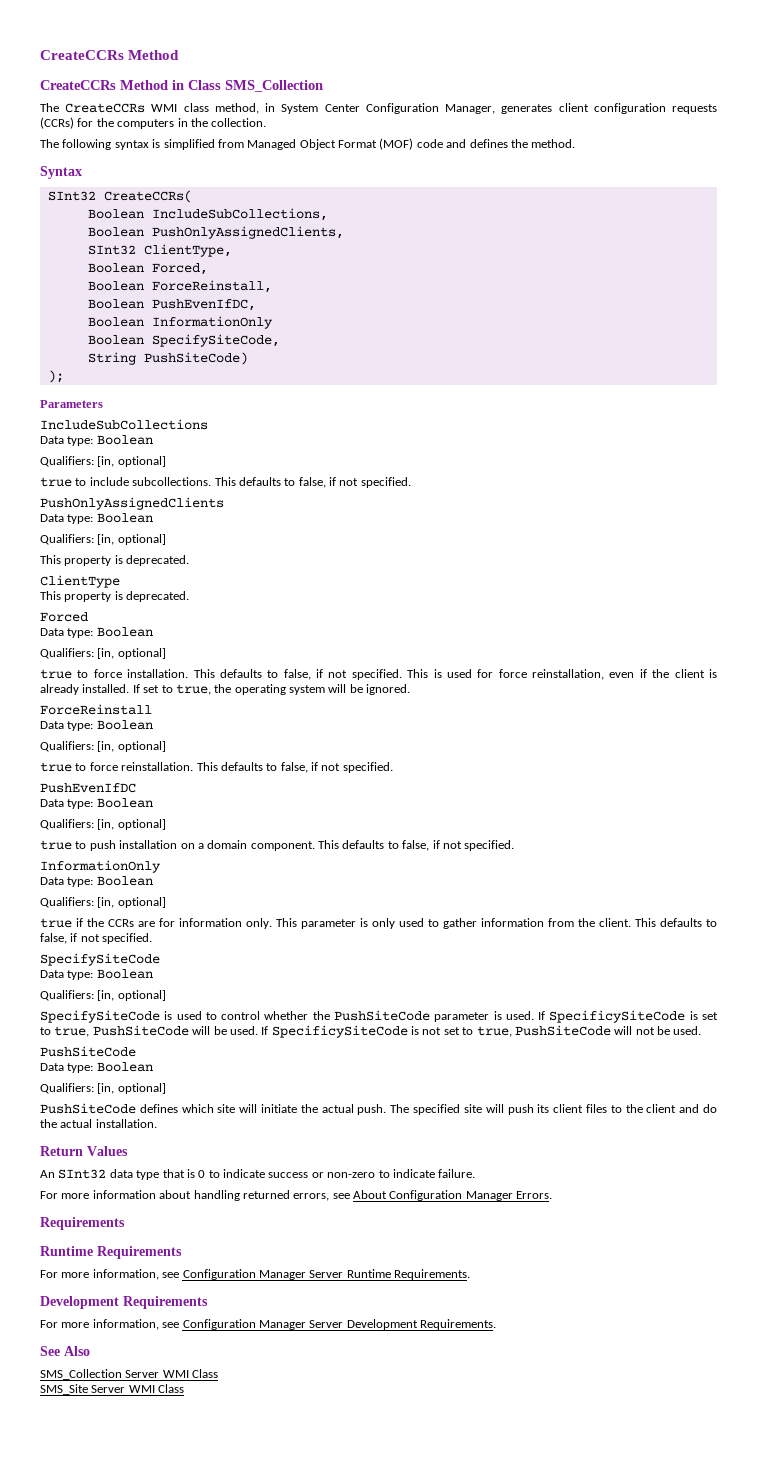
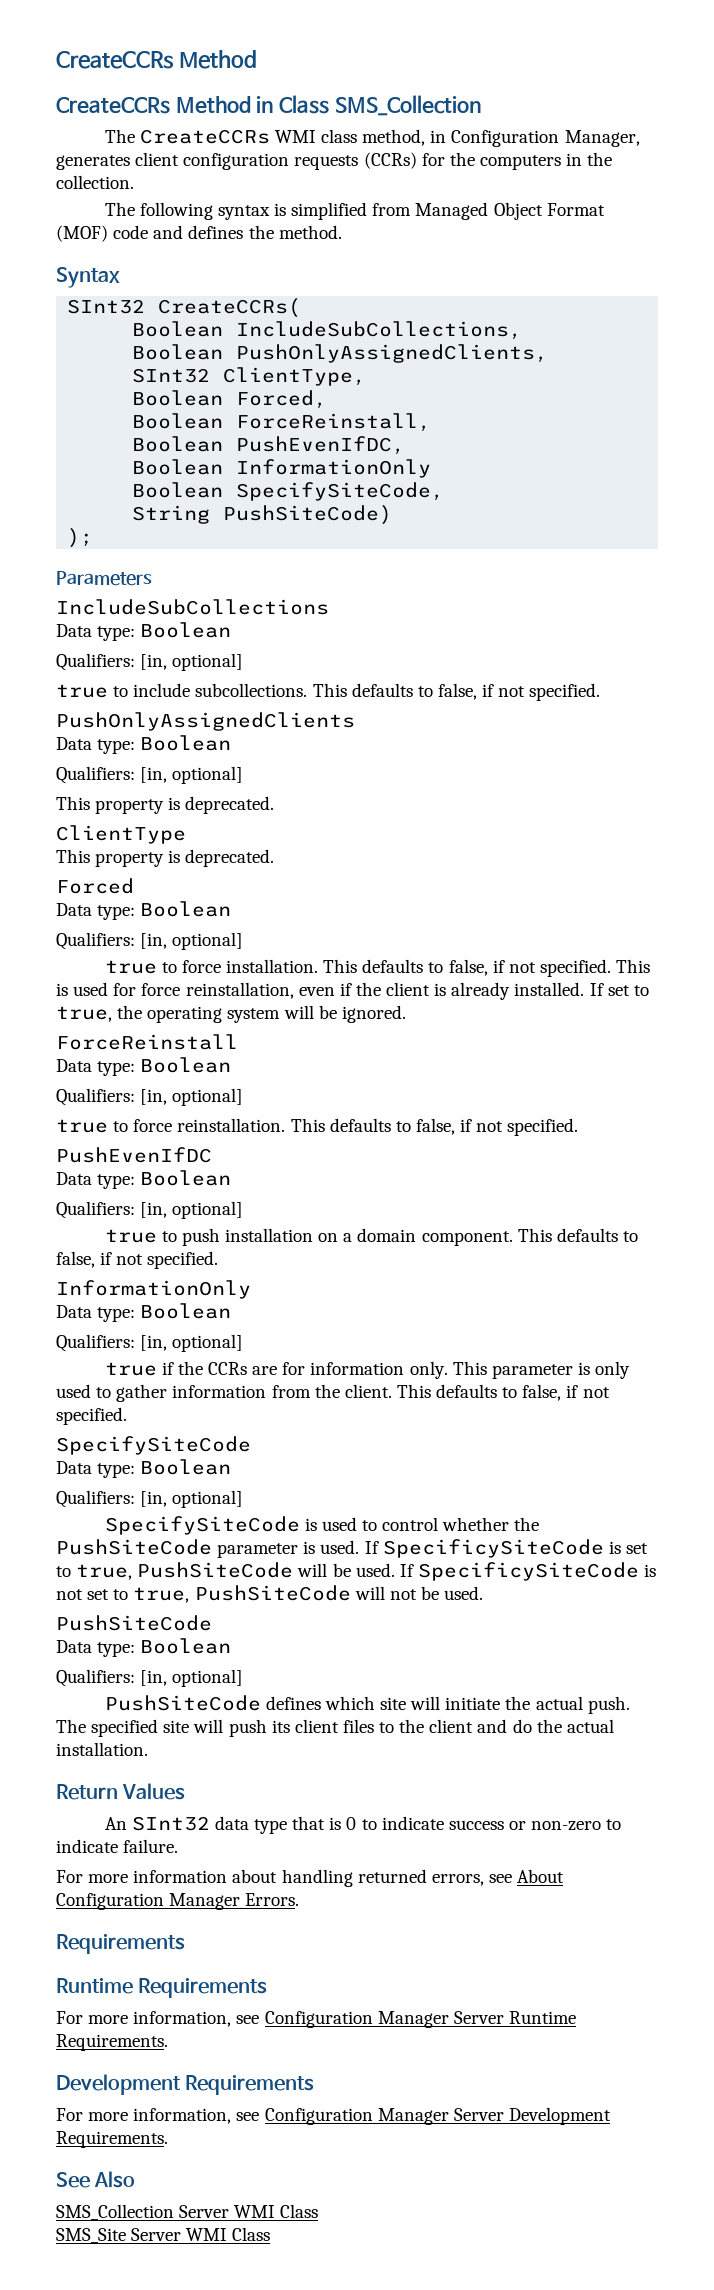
- The CreateCCRs WMI class method, in System Center Configuration Manager, generates client configuration requests (CCRs) for the computers in the collection.
+ The CreateCCRs WMI class method, in Configuration Manager, generates client configuration requests (CCRs) for the computers in the collection.

